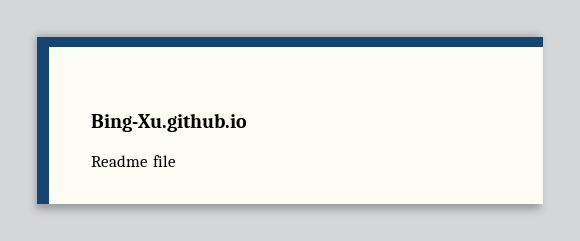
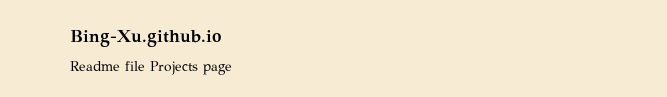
- Readme file
+ Readme file Projects page

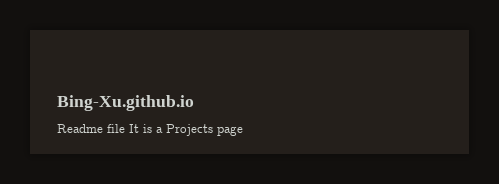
- Readme file Projects page
+ Readme file It is a Projects page

